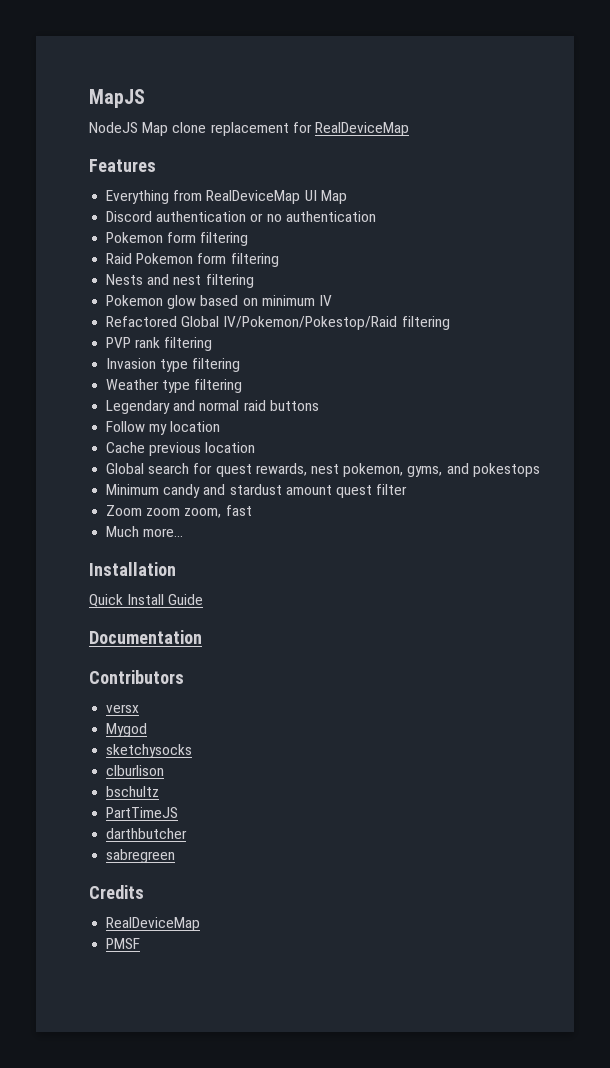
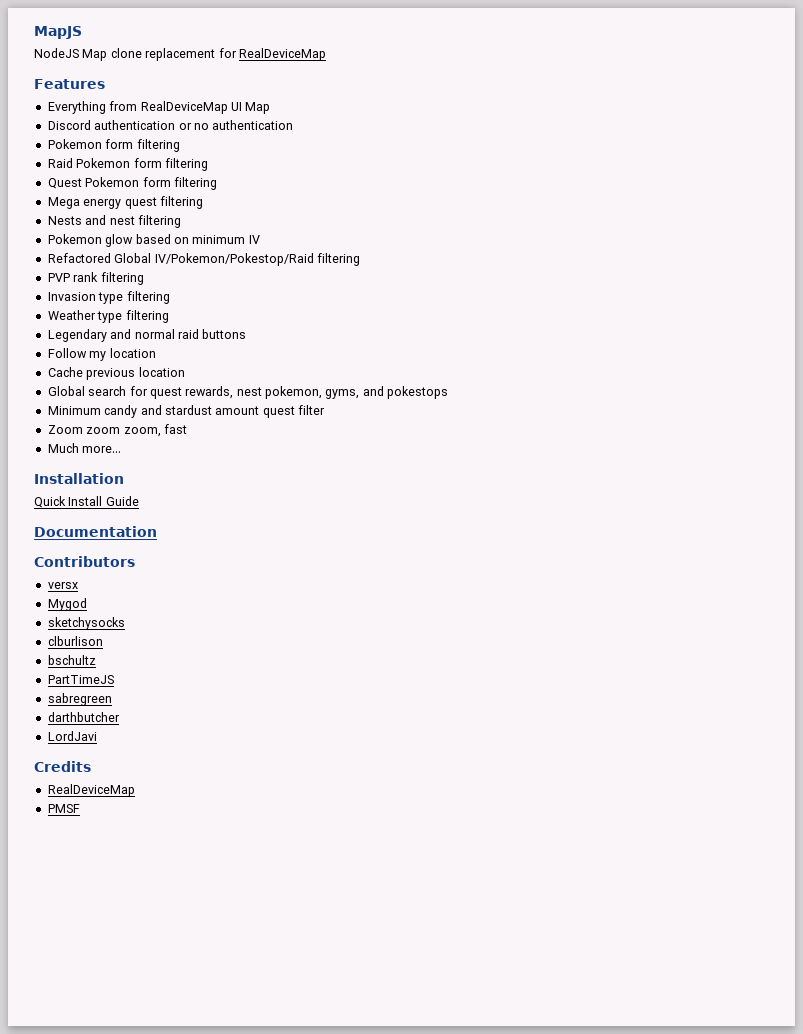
+ Quest Pokemon form filtering
+ Mega energy quest filtering
+ sabregreen
- sabregreen
+ LordJavi

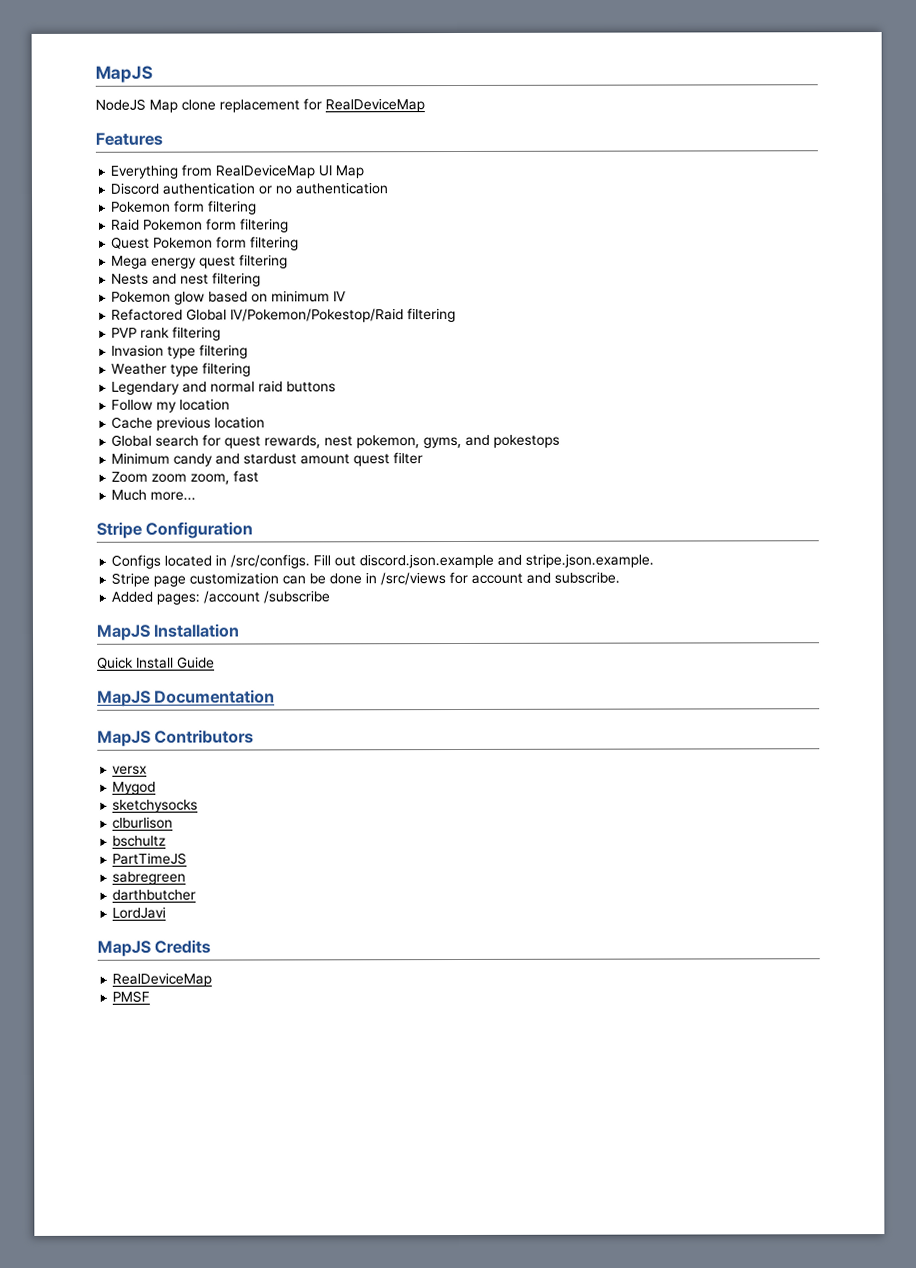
- Installation
+ Stripe Configuration
+ Configs located in /src/configs. Fill out discord.json.example and stripe.json.example.
+ Stripe page customization can be done in /src/views for account and subscribe.
+ Added pages: /account /subscribe
+ MapJS Installation
- Documentation
+ MapJS Documentation
- Contributors
+ MapJS Contributors
- Credits
+ MapJS Credits

